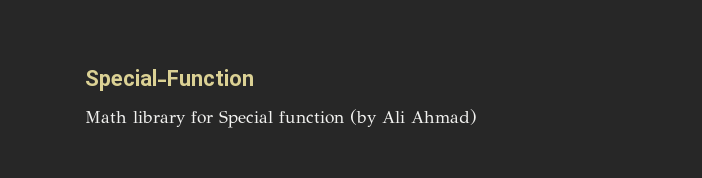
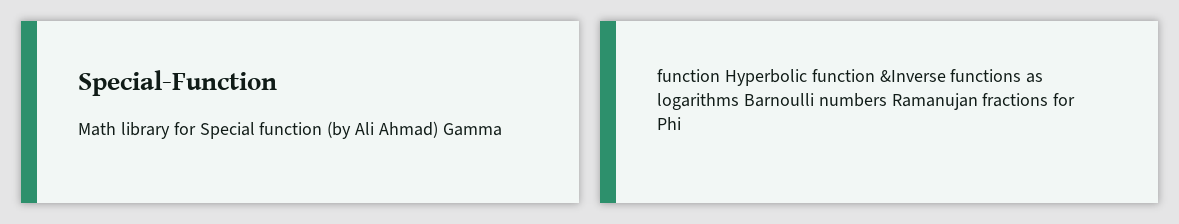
- Math library for Special function (by Ali Ahmad)
+ Math library for Special function (by Ali Ahmad) Gamma function Hyperbolic function &Inverse functions as logarithms Barnoulli numbers Ramanujan fractions for Phi

